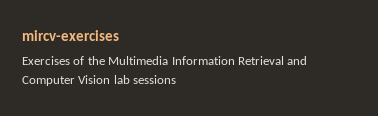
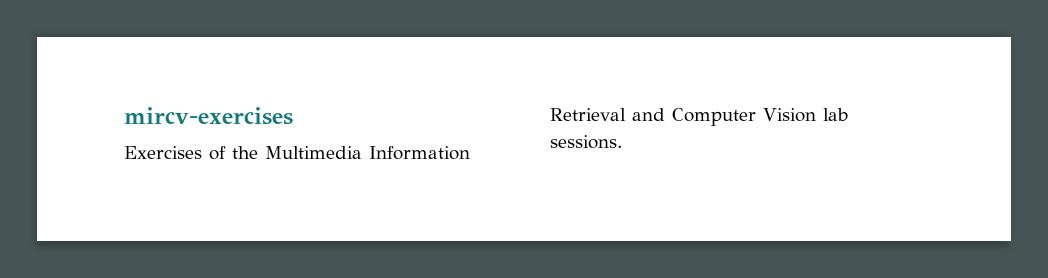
- Exercises of the Multimedia Information Retrieval and Computer Vision lab sessions
+ Exercises of the Multimedia Information Retrieval and Computer Vision lab sessions.

